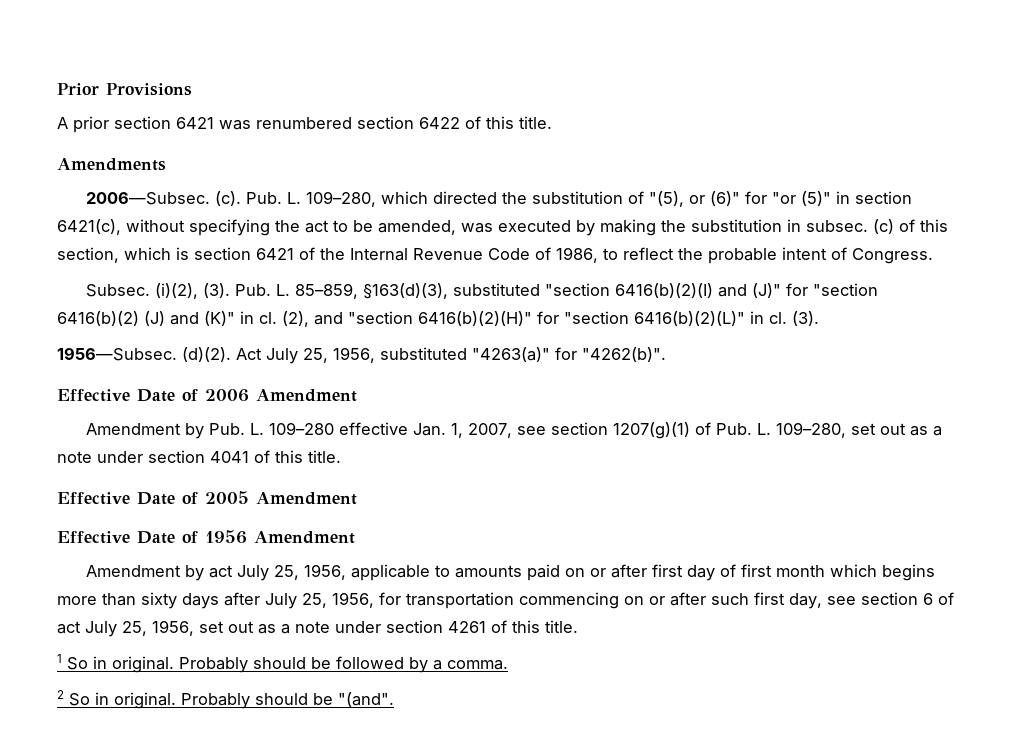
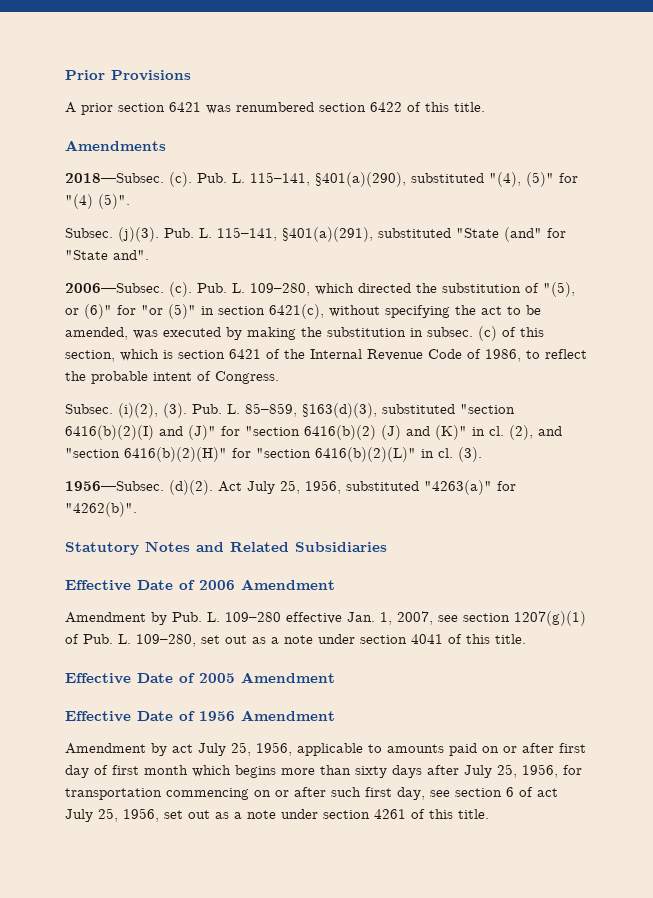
+ 2018—Subsec. (c). Pub. L. 115–141, §401(a)(290), substituted "(4), (5)" for "(4) (5)".
+ Subsec. (j)(3). Pub. L. 115–141, §401(a)(291), substituted "State (and" for "State and".
+ Statutory Notes and Related Subsidiaries
- 1 So in original. Probably should be followed by a comma.
- 2 So in original. Probably should be "(and".

